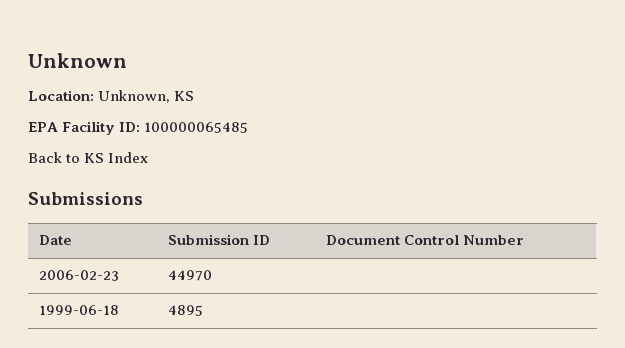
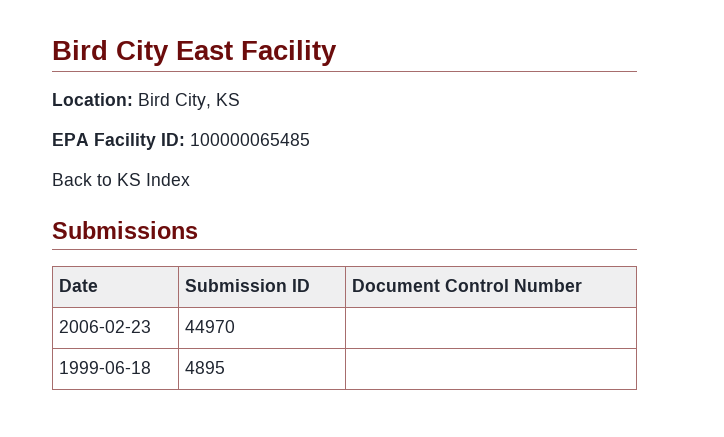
- Unknown
+ Bird City East Facility
- Location: Unknown, KS
+ Location: Bird City, KS

